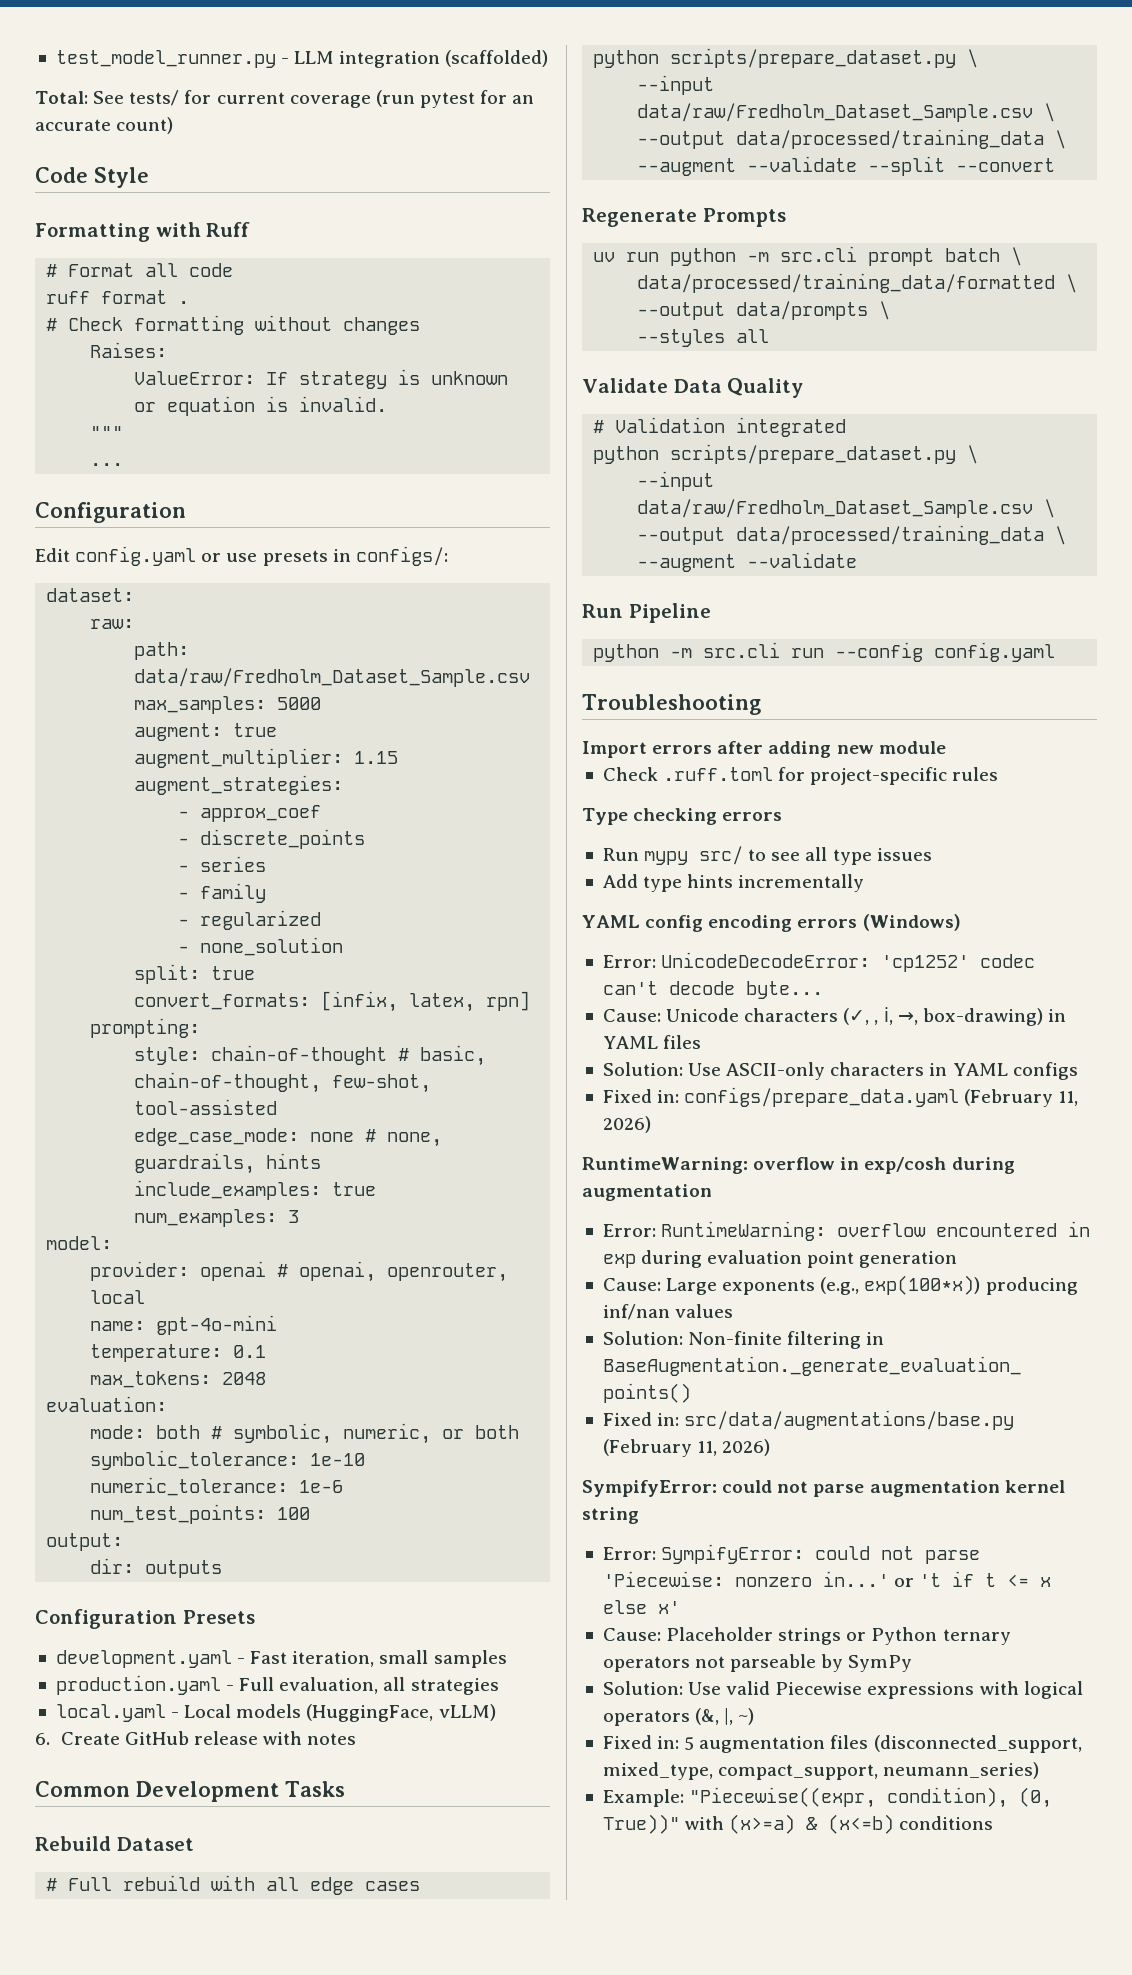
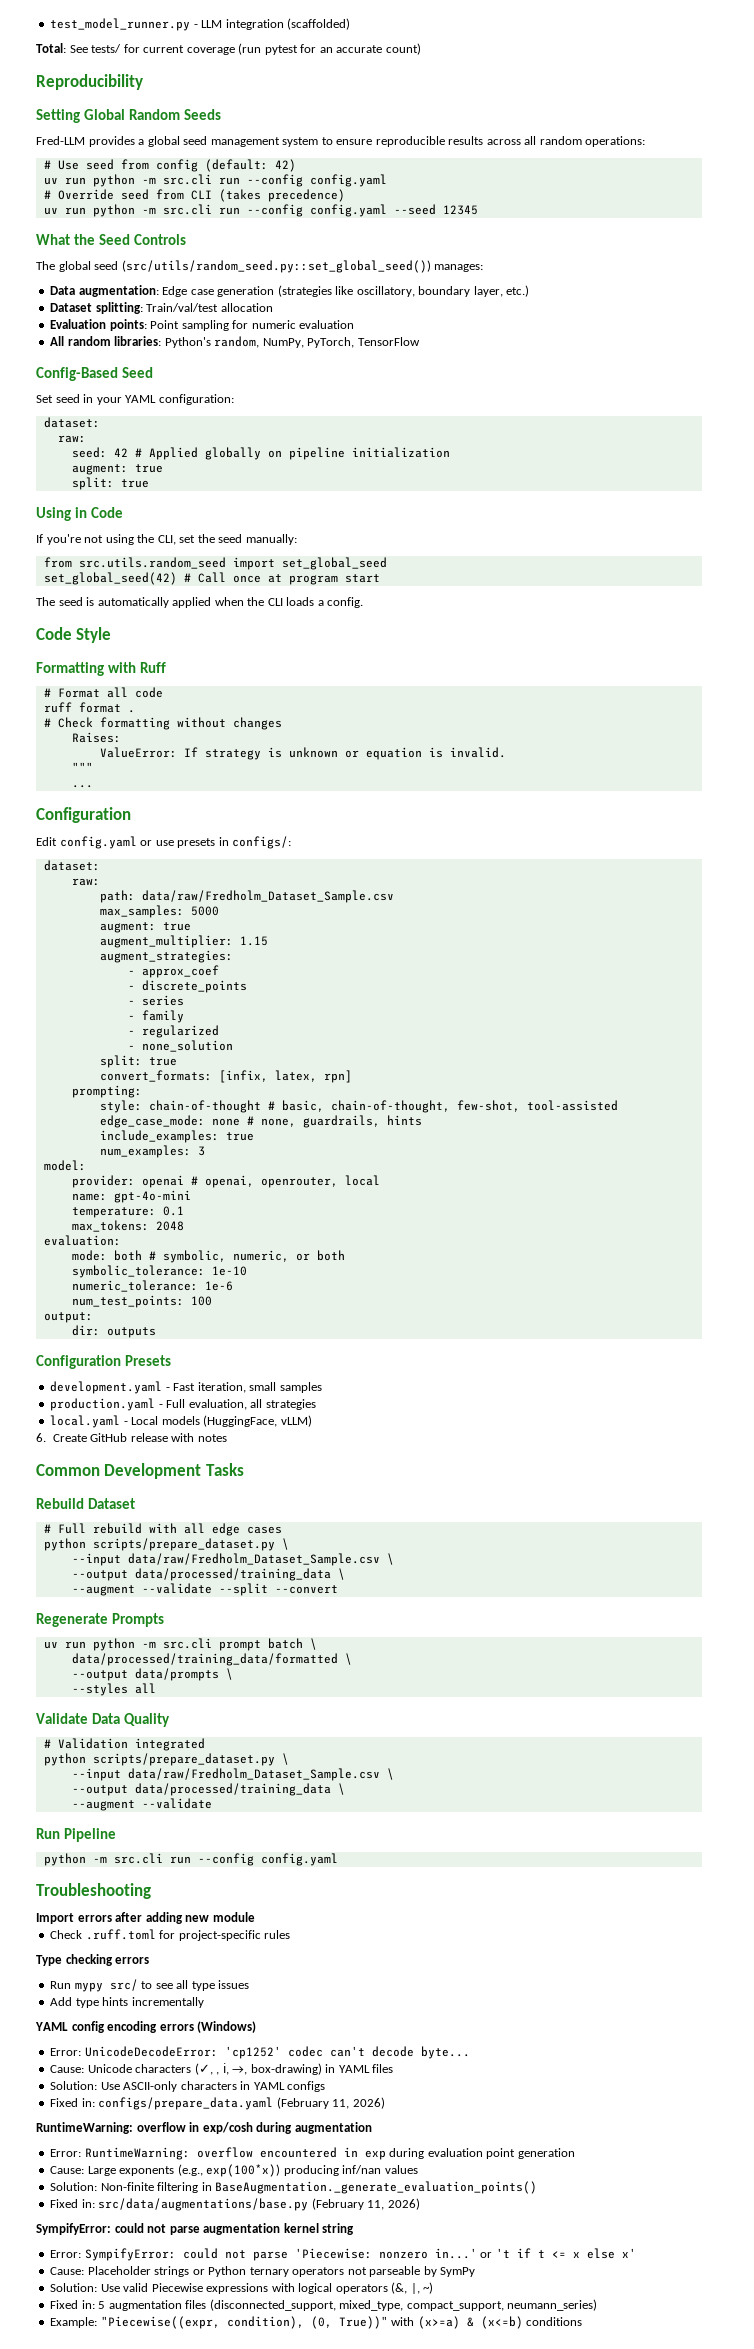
+ Reproducibility
+ Setting Global Random Seeds
+ Fred-LLM provides a global seed management system to ensure reproducible results across all random operations:
+ # Use seed from config (default: 42)
+ uv run python -m src.cli run --config config.yaml
+ # Override seed from CLI (takes precedence)
+ uv run python -m src.cli run --config config.yaml --seed 12345
+ What the Seed Controls
+ The global seed (src/utils/random_seed.py::set_global_seed()) manages:
+ Data augmentation: Edge case generation (strategies like oscillatory, boundary layer, etc.)
+ Dataset splitting: Train/val/test allocation
+ Evaluation points: Point sampling for numeric evaluation
+ All random libraries: Python's random, NumPy, PyTorch, TensorFlow
+ Config-Based Seed
+ Set seed in your YAML configuration:
+ dataset:
+ raw:
+ seed: 42 # Applied globally on pipeline initialization
+ augment: true
+ split: true
+ Using in Code
+ If you're not using the CLI, set the seed manually:
+ from src.utils.random_seed import set_global_seed
+ set_global_seed(42) # Call once at program start
+ The seed is automatically applied when the CLI loads a config.

